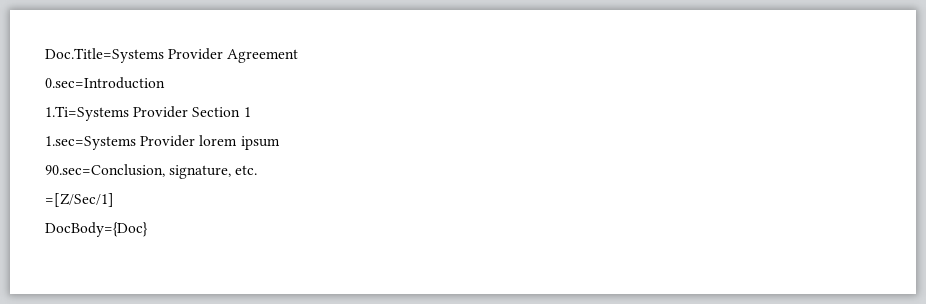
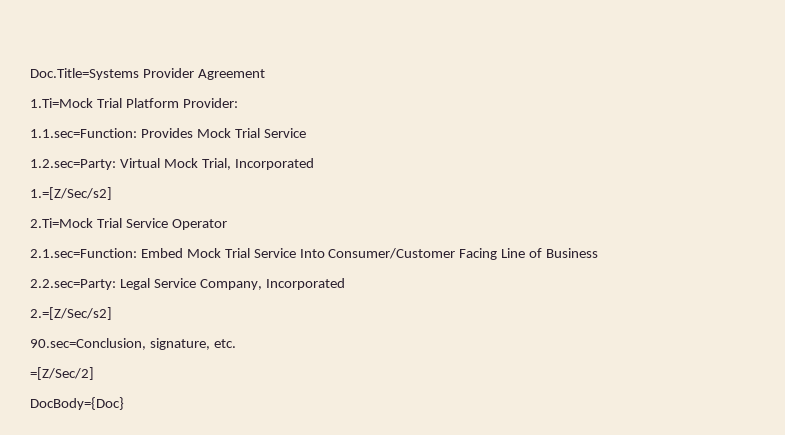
- 0.sec=Introduction
- 1.Ti=Systems Provider Section 1
- 1.sec=Systems Provider lorem ipsum
+ 1.Ti=Mock Trial Platform Provider:
+ 1.1.sec=Function: Provides Mock Trial Service
+ 1.2.sec=Party: Virtual Mock Trial, Incorporated
+ 1.=[Z/Sec/s2]
+ 2.Ti=Mock Trial Service Operator
+ 2.1.sec=Function: Embed Mock Trial Service Into Consumer/Customer Facing Line of Business
+ 2.2.sec=Party: Legal Service Company, Incorporated
+ 2.=[Z/Sec/s2]
- =[Z/Sec/1]
+ =[Z/Sec/2]

